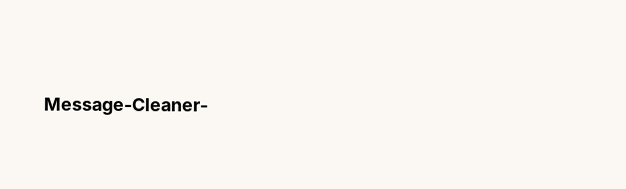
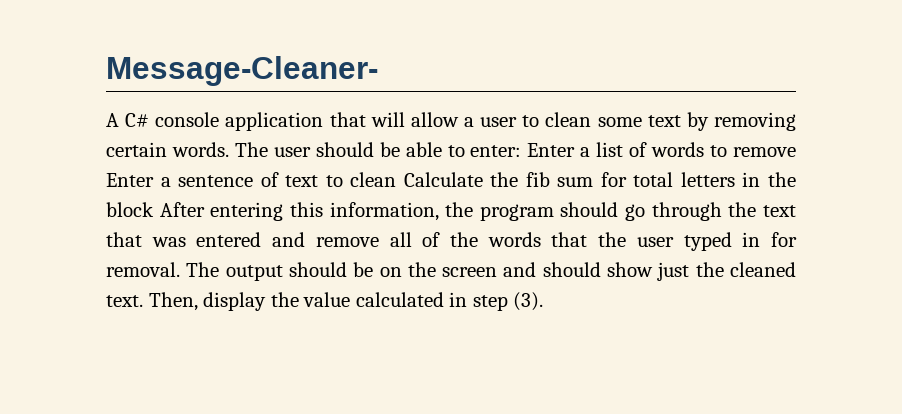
+ A C# console application that will allow a user to clean some text by removing certain words. The user should be able to enter: Enter a list of words to remove Enter a sentence of text to clean Calculate the fib sum for total letters in the block After entering this information, the program should go through the text that was entered and remove all of the words that the user typed in for removal. The output should be on the screen and should show just the cleaned text. Then, display the value calculated in step (3).

